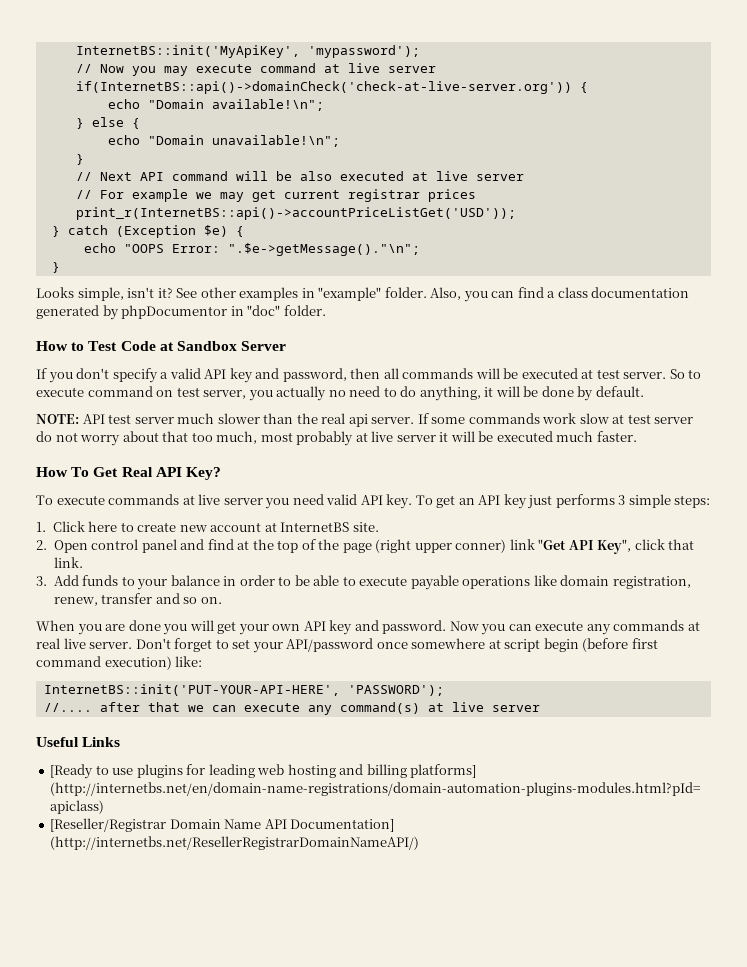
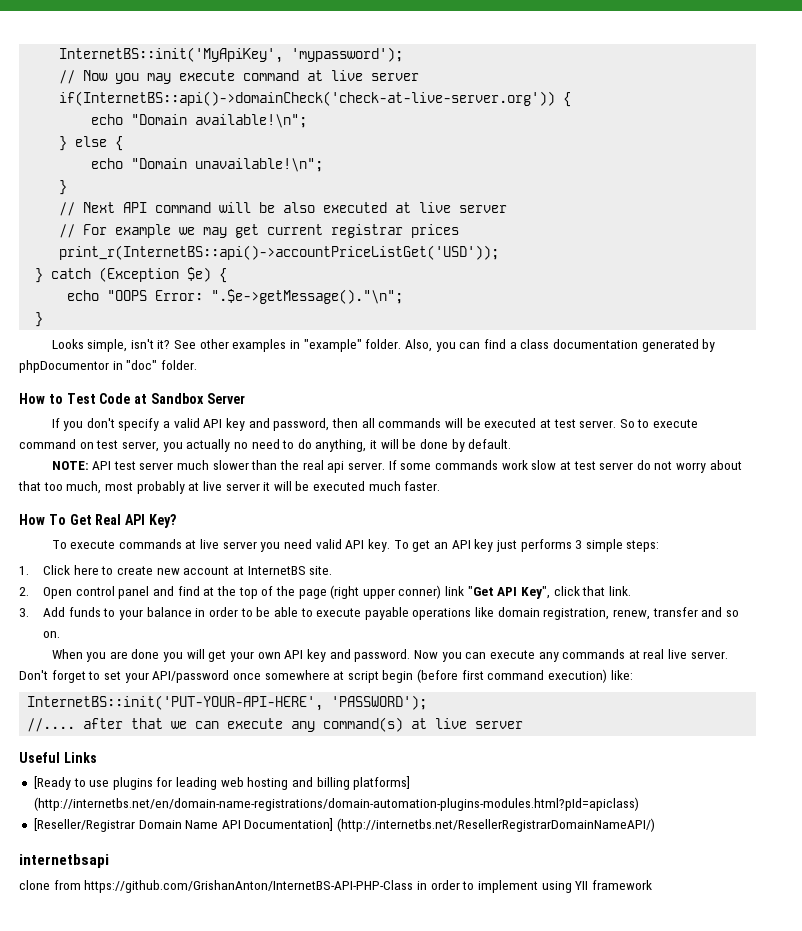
+ internetbsapi
+ clone from https://github.com/GrishanAnton/InternetBS-API-PHP-Class in order to implement using YII framework

